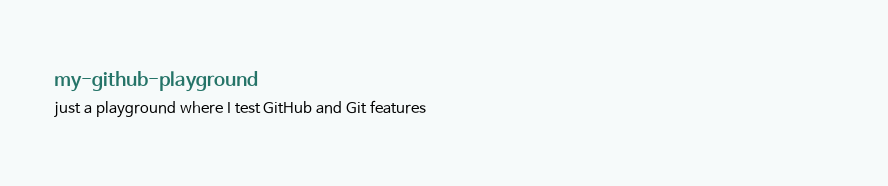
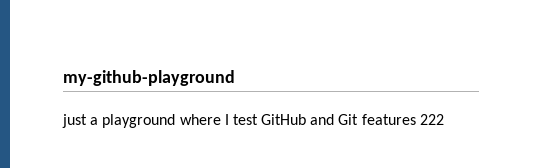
- just a playground where I test GitHub and Git features
+ just a playground where I test GitHub and Git features 222

